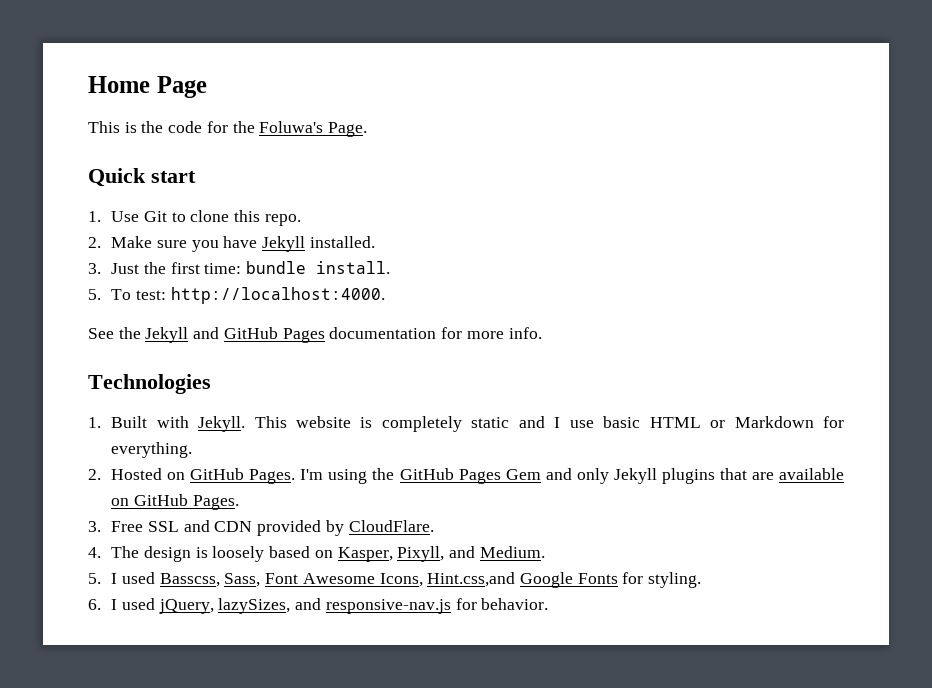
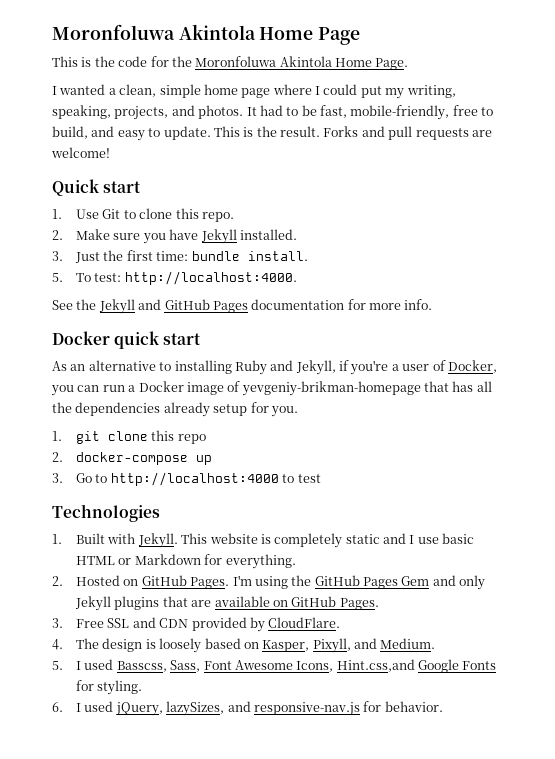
- Home Page
+ Moronfoluwa Akintola Home Page
- This is the code for the Foluwa's Page.
+ This is the code for the Moronfoluwa Akintola Home Page.
+ I wanted a clean, simple home page where I could put my writing, speaking, projects, and photos. It had to be fast, mobile-friendly, free to build, and easy to update. This is the result. Forks and pull requests are welcome!
+ Docker quick start
+ As an alternative to installing Ruby and Jekyll, if you're a user of Docker, you can run a Docker image of yevgeniy-brikman-homepage that has all the dependencies already setup for you.
+ 1. git clone this repo
+ 2. docker-compose up
+ 3. Go to http://localhost:4000 to test

